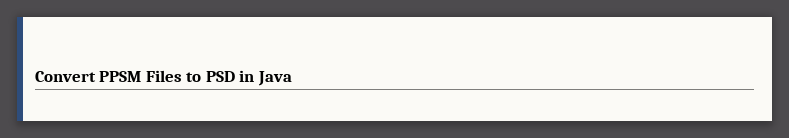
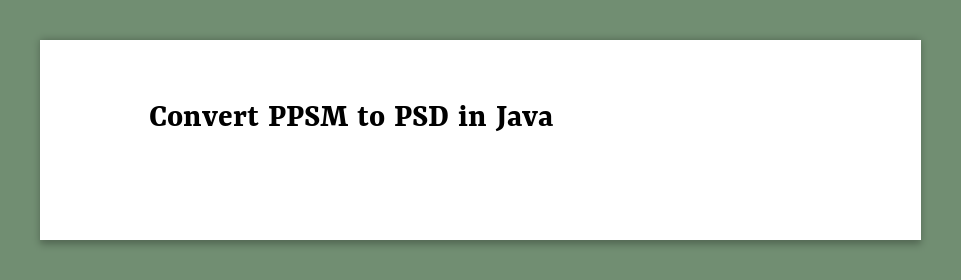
- Convert PPSM Files to PSD in Java
+ Convert PPSM to PSD in Java

